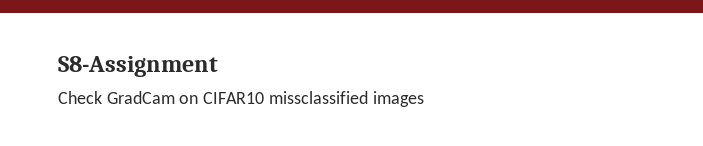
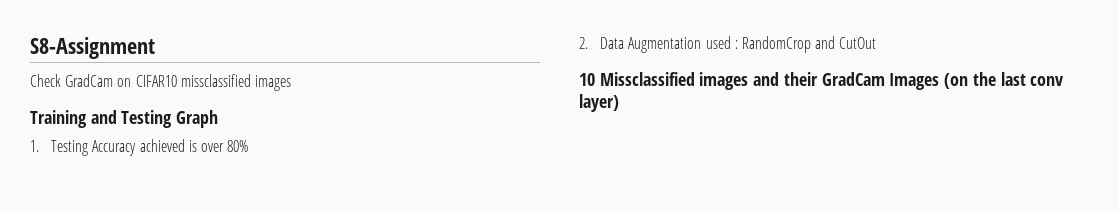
+ Training and Testing Graph
+ 1. Testing Accuracy achieved is over 80%
+ 2. Data Augmentation used : RandomCrop and CutOut
+ 10 Missclassified images and their GradCam Images (on the last conv layer)

